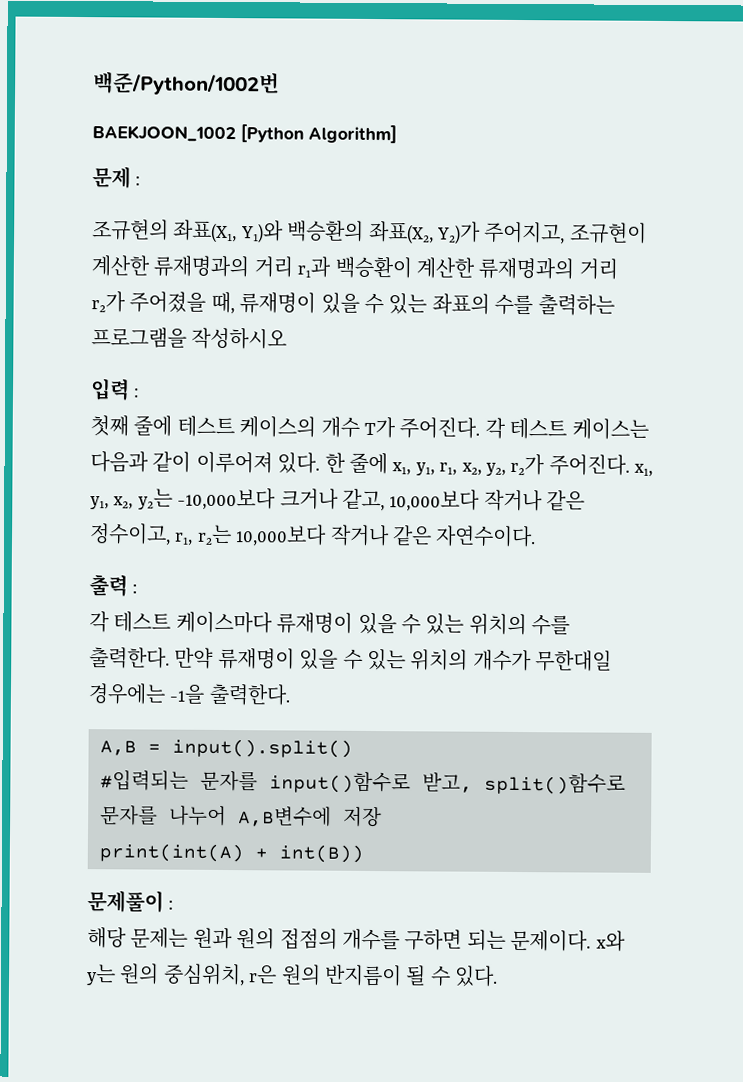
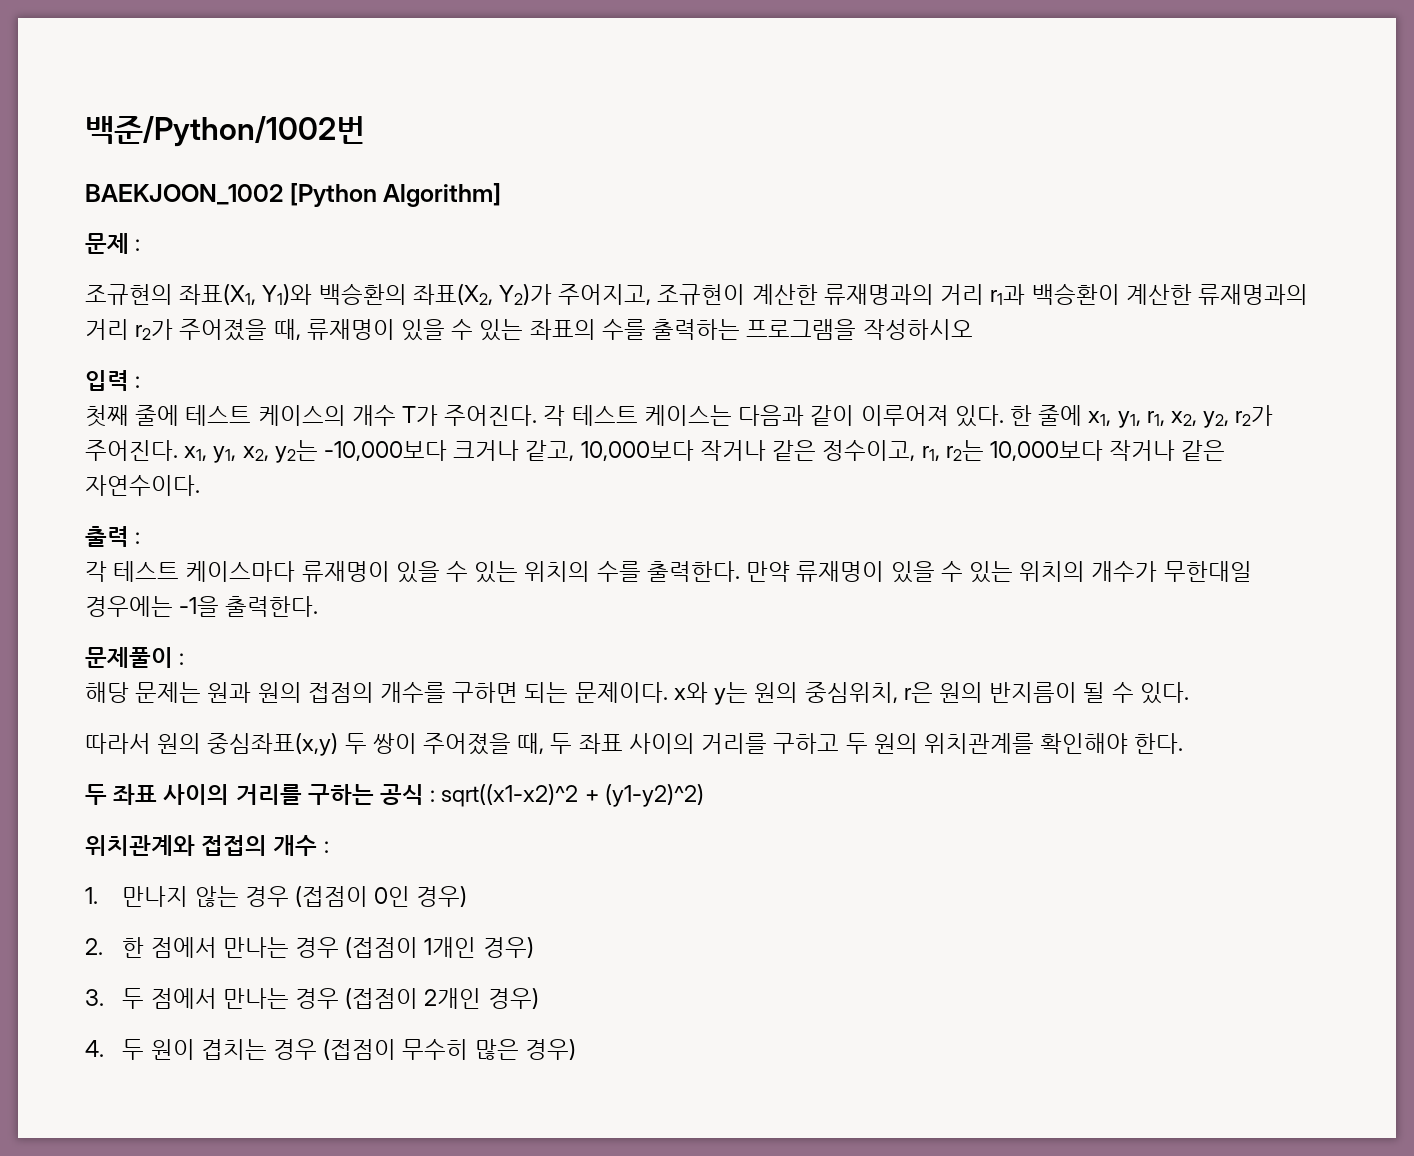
- A,B = input().split()
- #입력되는 문자를 input()함수로 받고, split()함수로 문자를 나누어 A,B변수에 저장
- print(int(A) + int(B))
+ 따라서 원의 중심좌표(x,y) 두 쌍이 주어졌을 때, 두 좌표 사이의 거리를 구하고 두 원의 위치관계를 확인해야 한다.
+ 두 좌표 사이의 거리를 구하는 공식 : sqrt((x1-x2)^2 + (y1-y2)^2)
+ 위치관계와 접접의 개수 :
+ 1. 만나지 않는 경우 (접점이 0인 경우)
+ 2. 한 점에서 만나는 경우 (접점이 1개인 경우)
+ 3. 두 점에서 만나는 경우 (접점이 2개인 경우)
+ 4. 두 원이 겹치는 경우 (접점이 무수히 많은 경우)

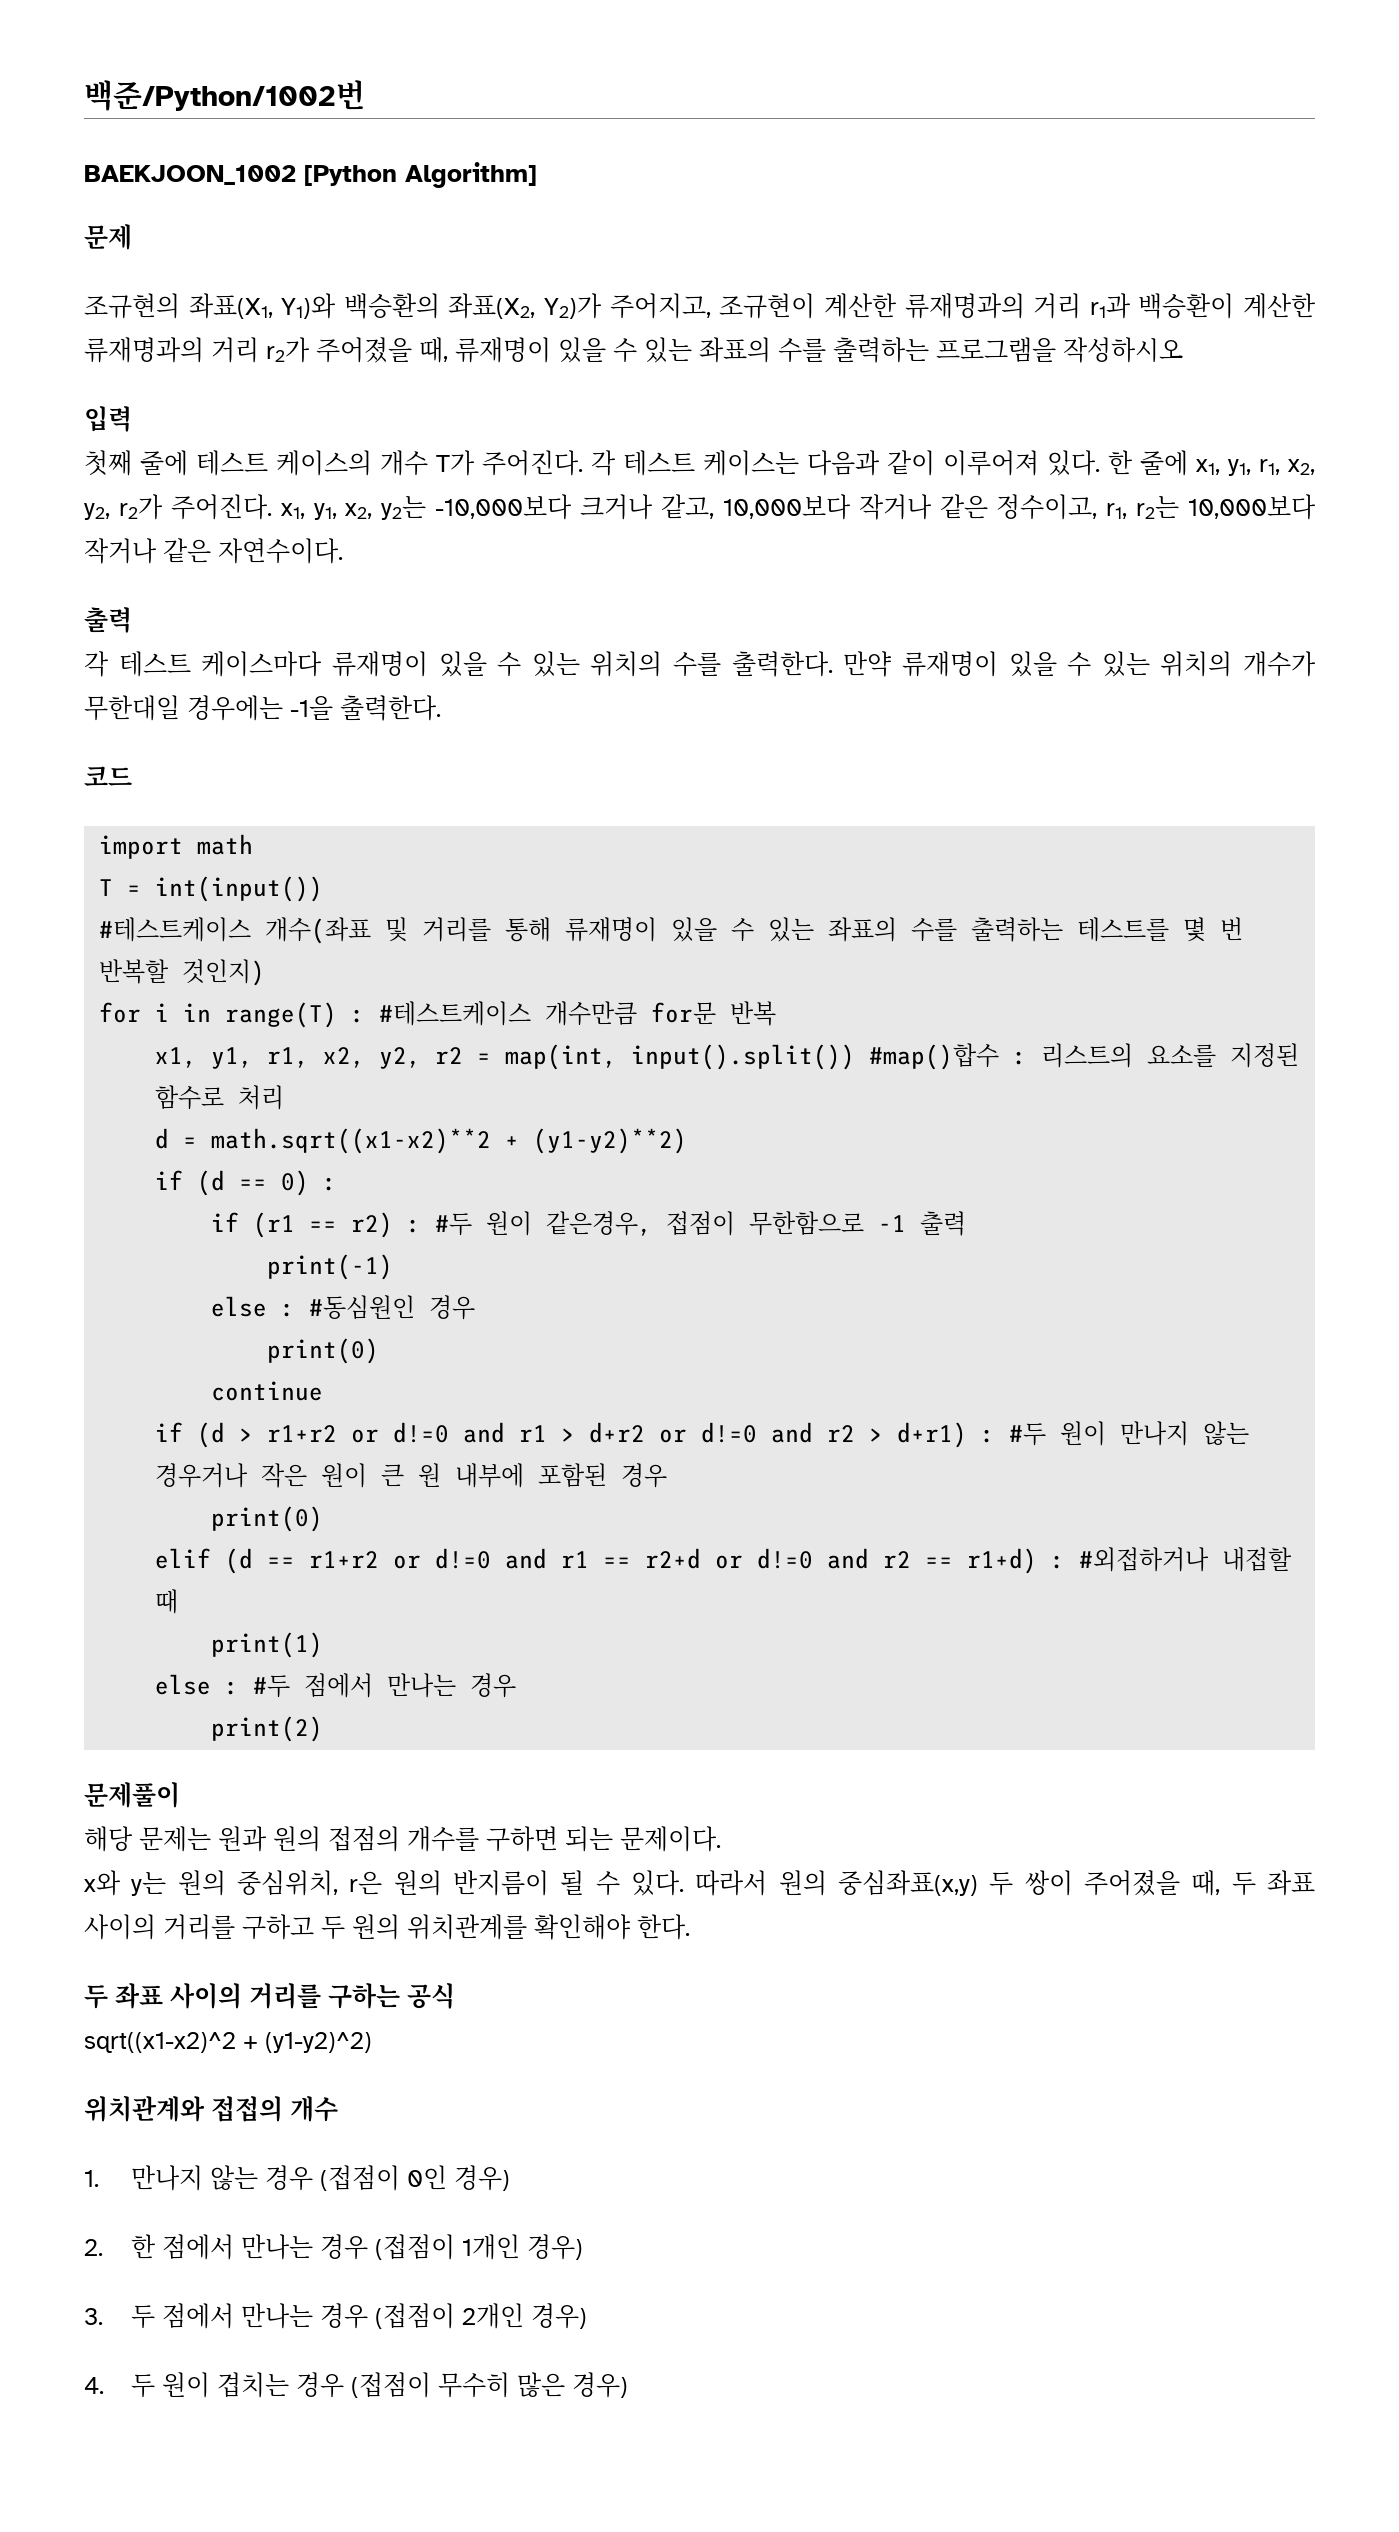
- 문제 :
+ 문제
- 입력 :
+ 입력
  한 줄에 x1, y1, r1, x2, y2, r2가 주어진다. x1, y1, x2, y2는 -10,000보다 크거나 같고, 10,000보다 작거나 같은 정수이고, r1, r2는 10,000보다 작거나 같은 자연수이다.
- 출력 :
+ 출력
+ 코드
+ import math
+ T = int(input())
+ #테스트케이스 개수(좌표 및 거리를 통해 류재명이 있을 수 있는 좌표의 수를 출력하는 테스트를 몇 번 반복할 것인지)
+ for i in range(T) : #테스트케이스 개수만큼 for문 반복
+ x1, y1, r1, x2, y2, r2 = map(int, input().split()) #map()합수 : 리스트의 요소를 지정된 함수로 처리
+ d = math.sqrt((x1-x2)**2 + (y1-y2)**2)
+ if (d == 0) :
+ if (r1 == r2) : #두 원이 같은경우, 접점이 무한함으로 -1 출력
+ print(-1)
+ else : #동심원인 경우
+ print(0)
+ continue
+ if (d > r1+r2 or d!=0 and r1 > d+r2 or d!=0 and r2 > d+r1) : #두 원이 만나지 않는 경우거나 작은 원이 큰 원 내부에 포함된 경우
+ print(0)
+ elif (d == r1+r2 or d!=0 and r1 == r2+d or d!=0 and r2 == r1+d) : #외접하거나 내접할 때
+ print(1)
+ else : #두 점에서 만나는 경우
+ print(2)
- 문제풀이 :
+ 문제풀이
- 해당 문제는 원과 원의 접점의 개수를 구하면 되는 문제이다. x와 y는 원의 중심위치, r은 원의 반지름이 될 수 있다.
- 따라서 원의 중심좌표(x,y) 두 쌍이 주어졌을 때, 두 좌표 사이의 거리를 구하고 두 원의 위치관계를 확인해야 한다.
+ 해당 문제는 원과 원의 접점의 개수를 구하면 되는 문제이다.
+ x와 y는 원의 중심위치, r은 원의 반지름이 될 수 있다. 따라서 원의 중심좌표(x,y) 두 쌍이 주어졌을 때, 두 좌표 사이의 거리를 구하고 두 원의 위치관계를 확인해야 한다.
- 두 좌표 사이의 거리를 구하는 공식 : sqrt((x1-x2)^2 + (y1-y2)^2)
+ 두 좌표 사이의 거리를 구하는 공식
+ sqrt((x1-x2)^2 + (y1-y2)^2)
- 위치관계와 접접의 개수 :
+ 위치관계와 접접의 개수

